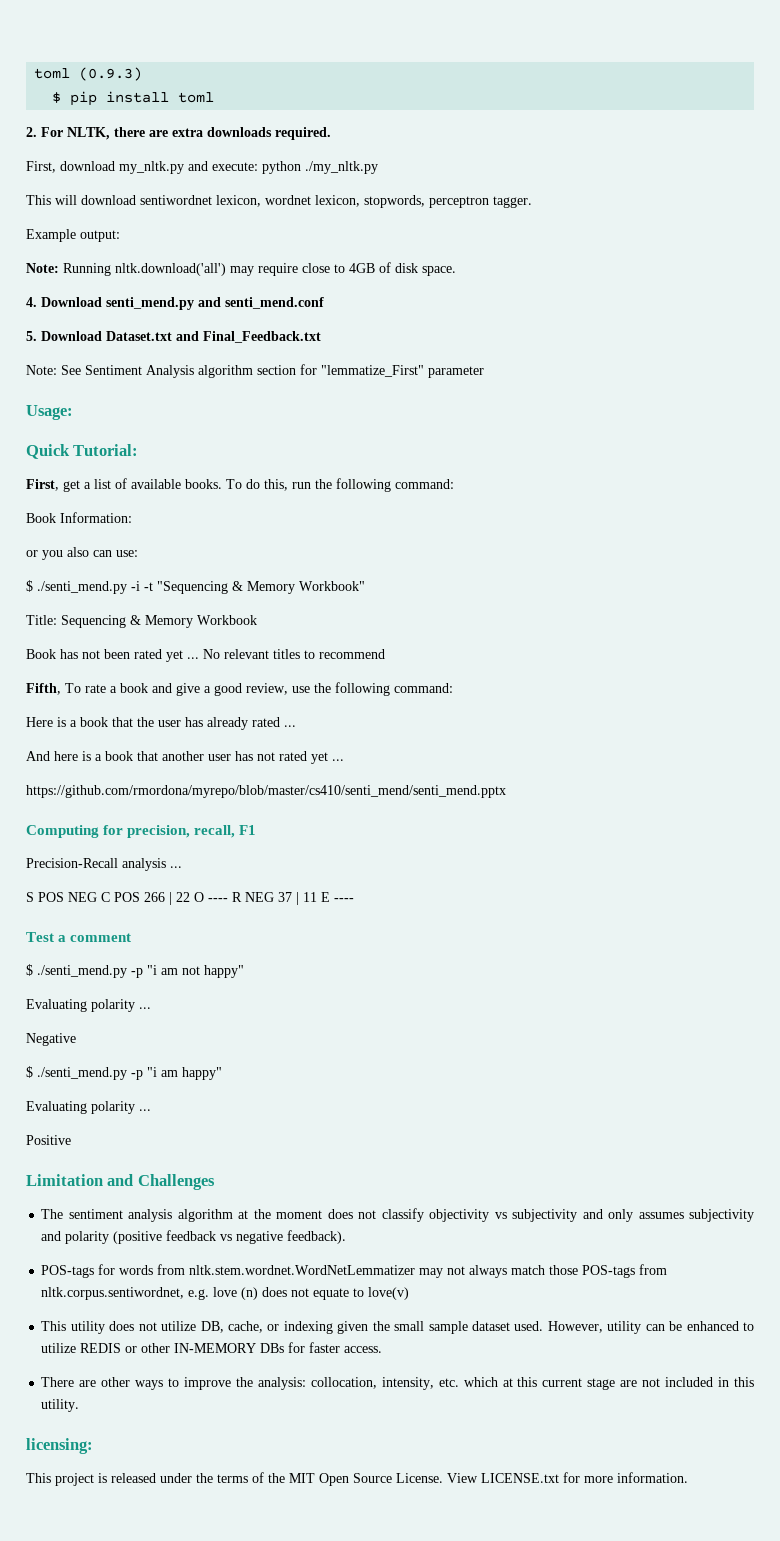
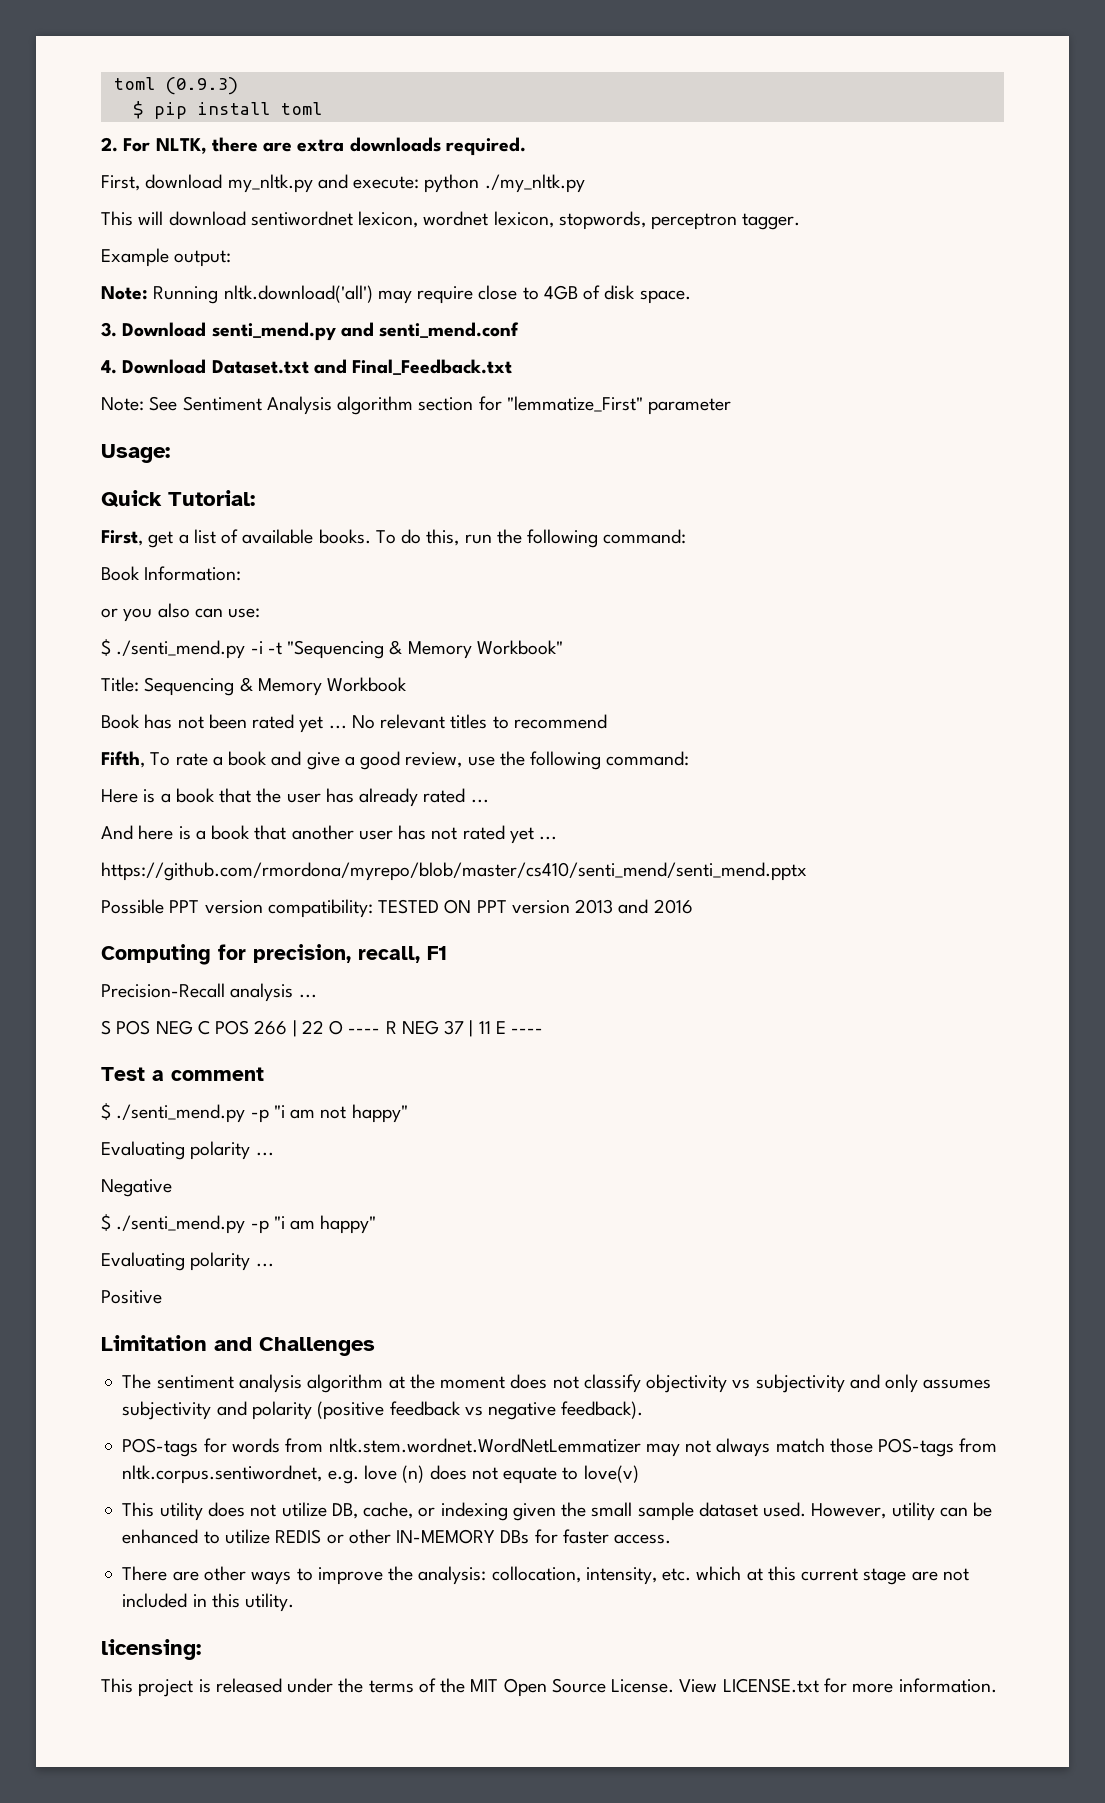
- 4. Download senti_mend.py and senti_mend.conf
+ 3. Download senti_mend.py and senti_mend.conf
- 5. Download Dataset.txt and Final_Feedback.txt
+ 4. Download Dataset.txt and Final_Feedback.txt
+ Possible PPT version compatibility: TESTED ON PPT version 2013 and 2016

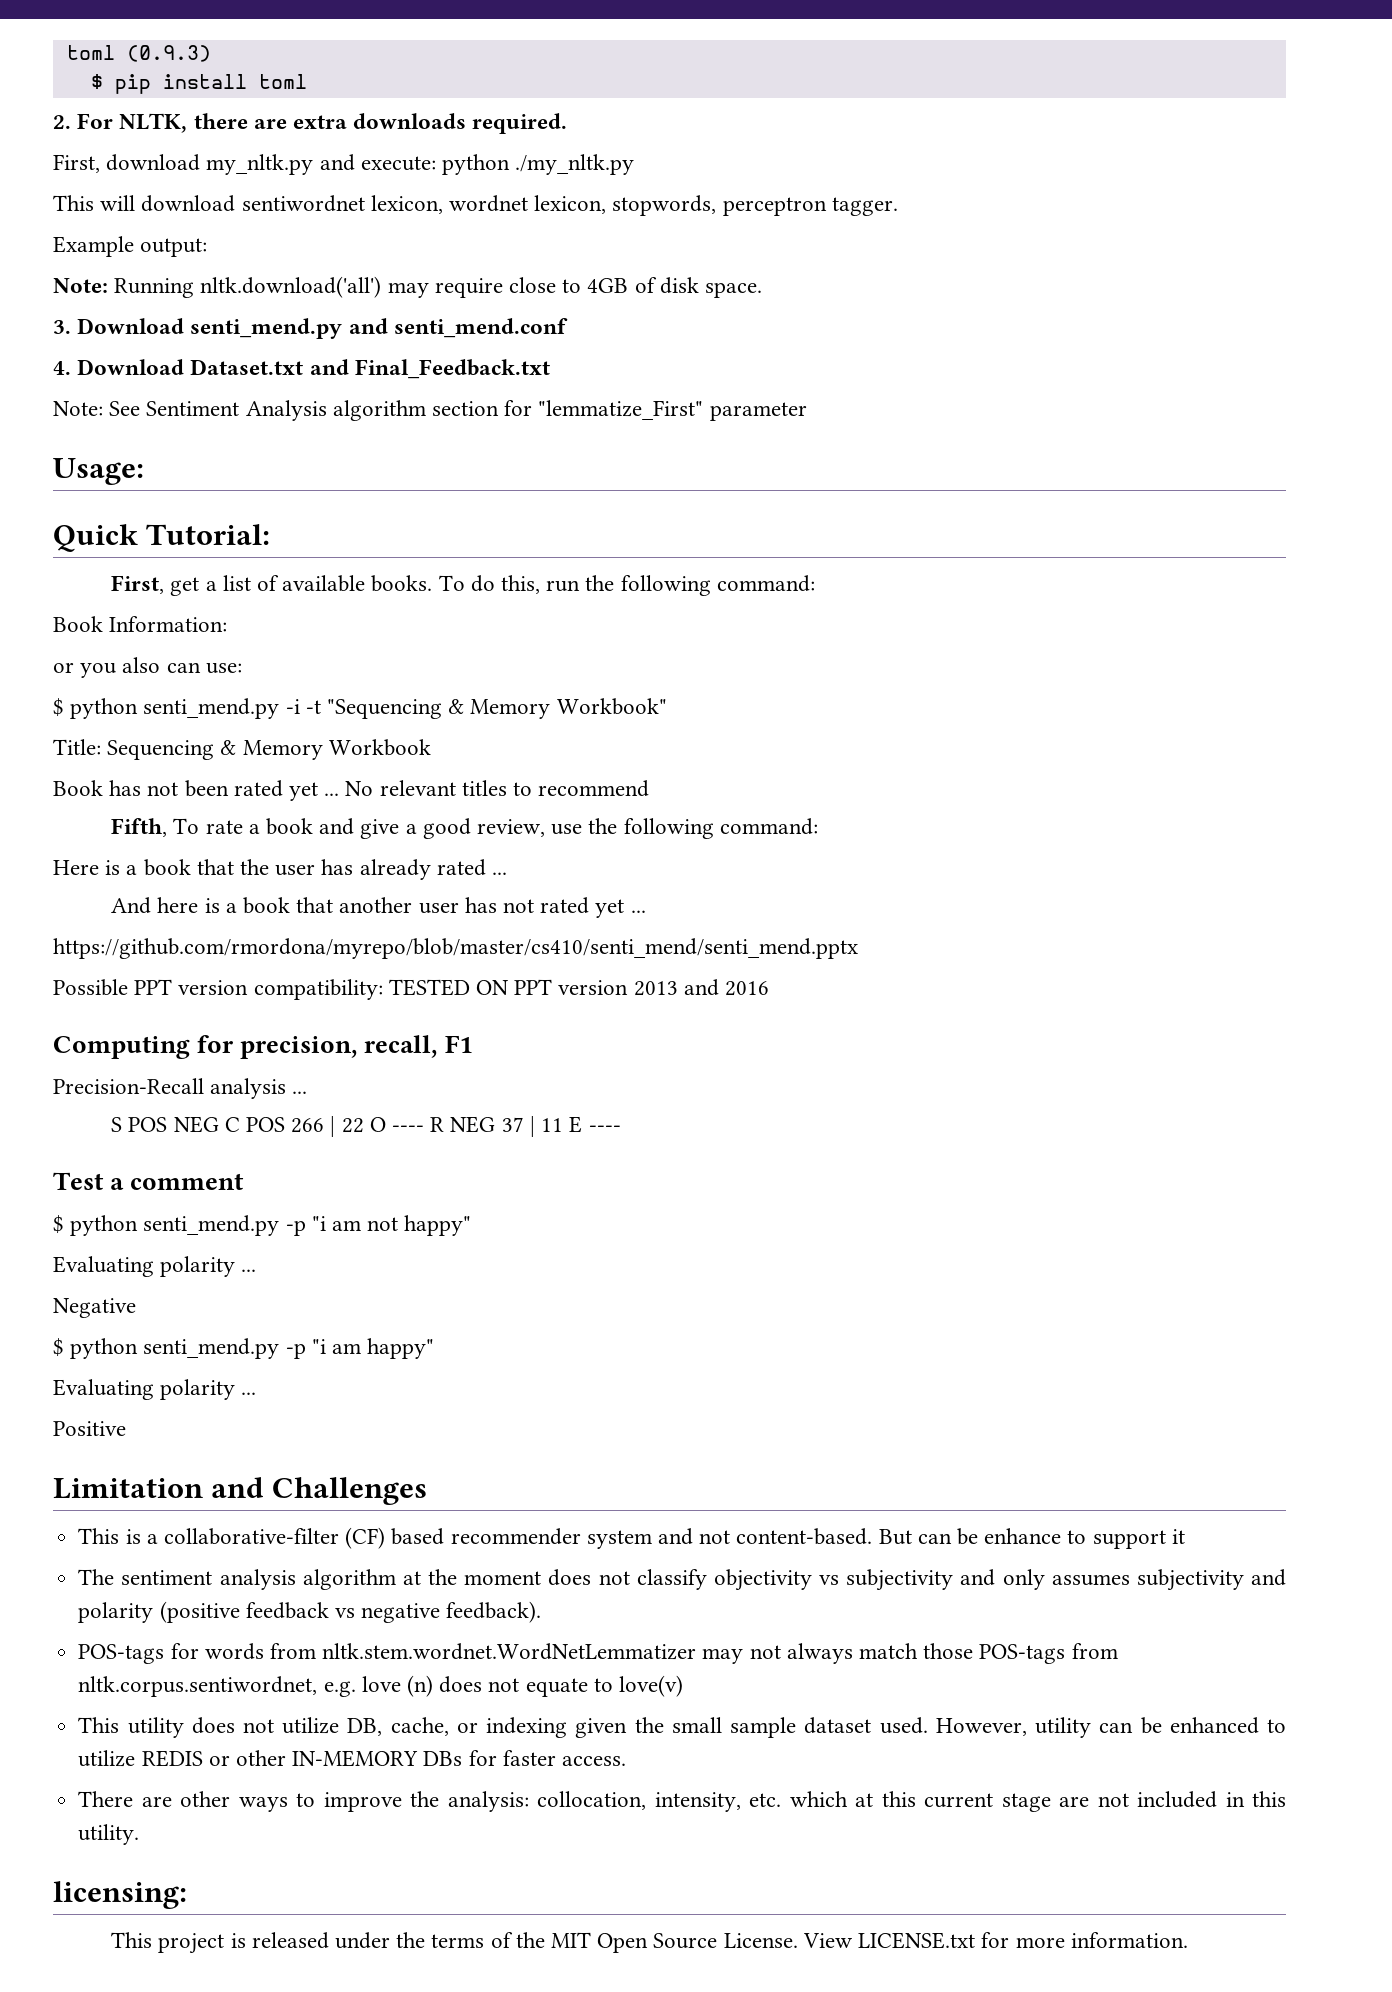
- $ ./senti_mend.py -i -t "Sequencing & Memory Workbook"
+ $ python senti_mend.py -i -t "Sequencing & Memory Workbook"
- $ ./senti_mend.py -p "i am not happy"
+ $ python senti_mend.py -p "i am not happy"
- $ ./senti_mend.py -p "i am happy"
+ $ python senti_mend.py -p "i am happy"
+ This is a collaborative-filter (CF) based recommender system and not content-based. But can be enhance to support it

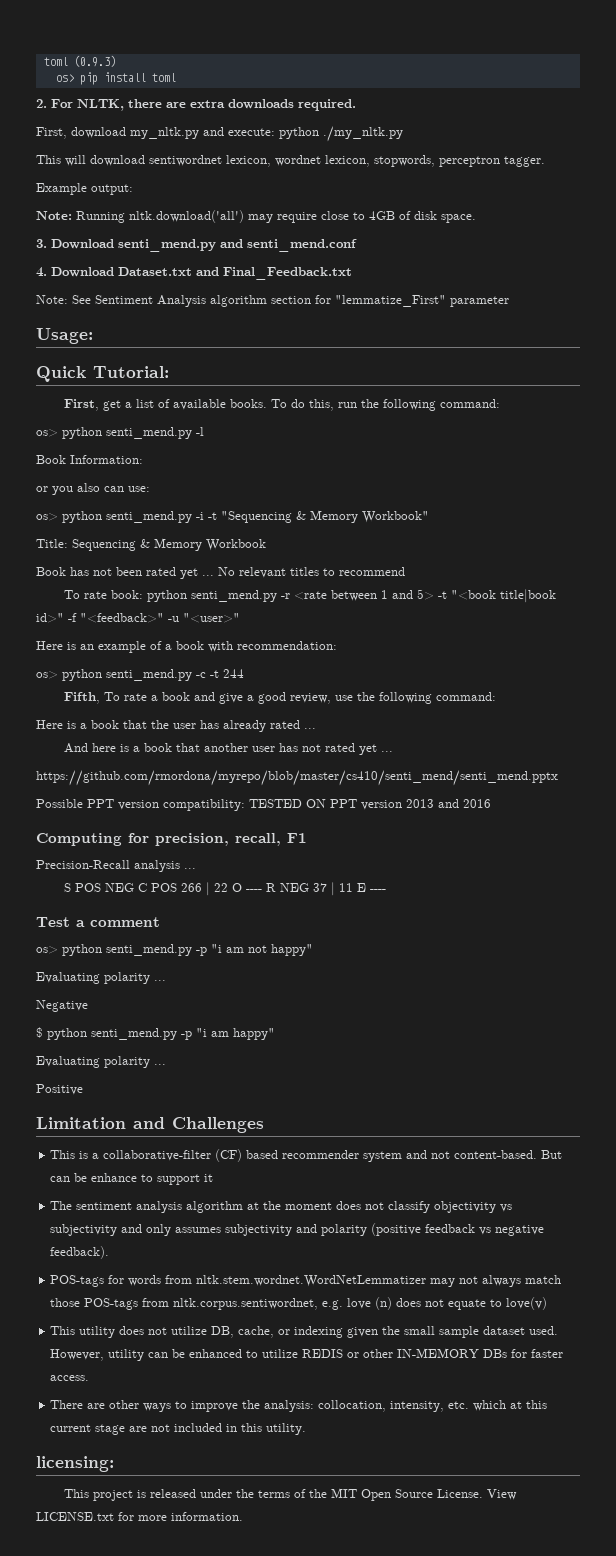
- $ pip install toml
+ os> pip install toml
+ os> python senti_mend.py -l
- $ python senti_mend.py -i -t "Sequencing & Memory Workbook"
+ os> python senti_mend.py -i -t "Sequencing & Memory Workbook"
+ To rate book: python senti_mend.py -r <rate between 1 and 5> -t "<book title|book id>" -f "<feedback>" -u "<user>"
+ Here is an example of a book with recommendation:
+ os> python senti_mend.py -c -t 244
- $ python senti_mend.py -p "i am not happy"
+ os> python senti_mend.py -p "i am not happy"

